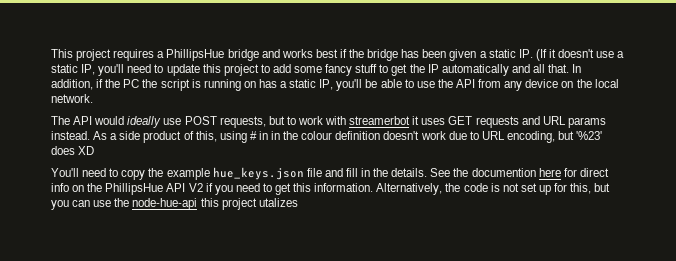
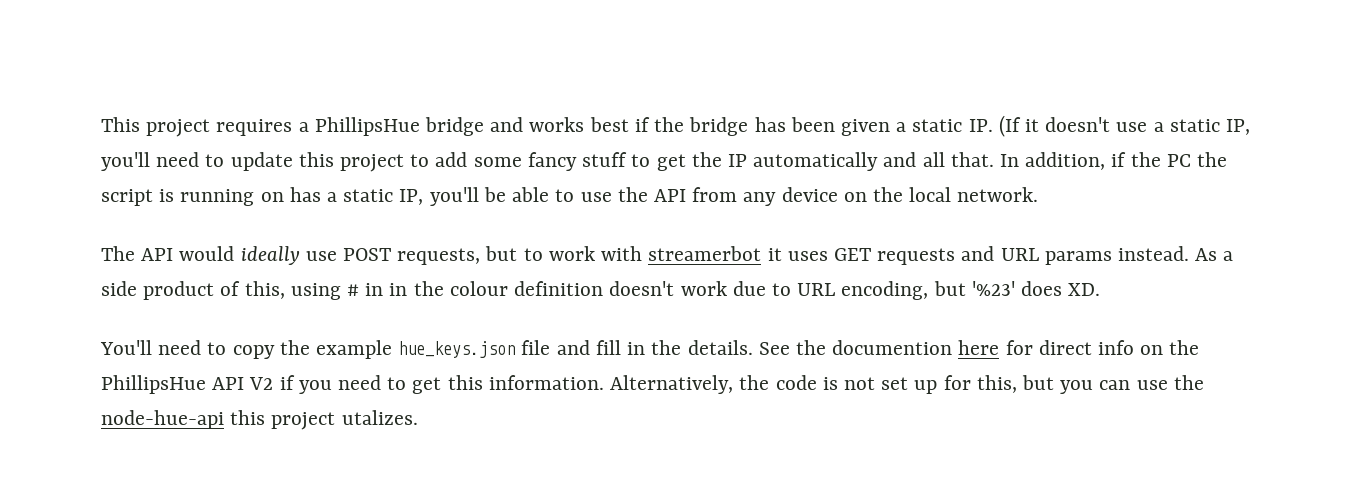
- As a side product of this, using # in in the colour definition doesn't work due to URL encoding, but '%23' does XD
+ As a side product of this, using # in in the colour definition doesn't work due to URL encoding, but '%23' does XD.
- Alternatively, the code is not set up for this, but you can use the node-hue-api this project utalizes
+ Alternatively, the code is not set up for this, but you can use the node-hue-api this project utalizes.

